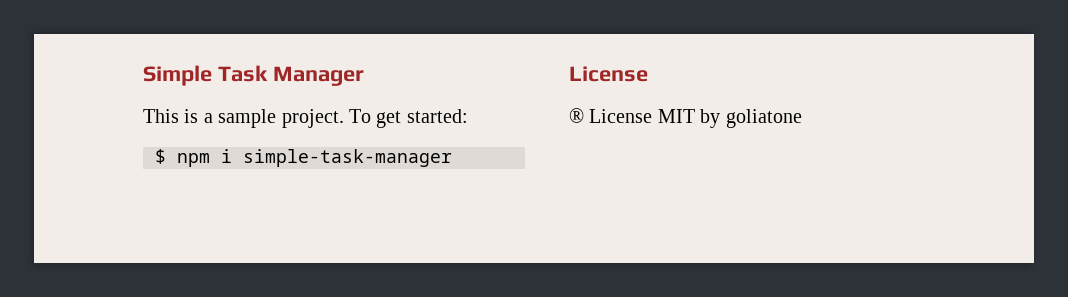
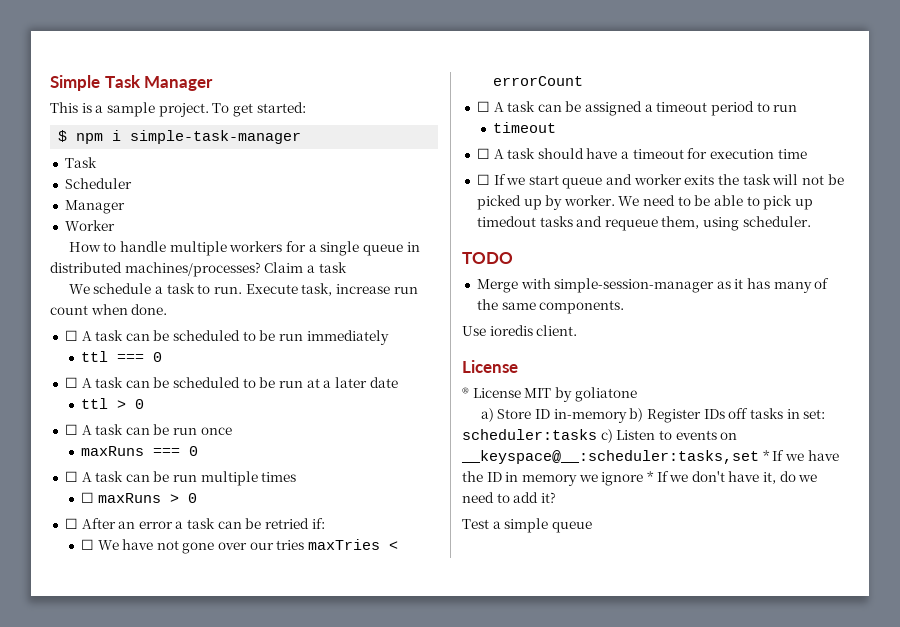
  $ npm i simple-task-manager
+ Task
+ Scheduler
+ Manager
+ Worker
+ How to handle multiple workers for a single queue in distributed machines/processes? Claim a task
+ We schedule a task to run. Execute task, increase run count when done.
+ ☐ A task can be scheduled to be run immediately
+ ttl === 0
+ ☐ A task can be scheduled to be run at a later date
+ ttl > 0
+ ☐ A task can be run once
+ maxRuns === 0
+ ☐ A task can be run multiple times
+ ☐ maxRuns > 0
+ ☐ After an error a task can be retried if:
+ ☐ We have not gone over our tries maxTries < errorCount
+ ☐ A task can be assigned a timeout period to run
+ timeout
+ ☐ A task should have a timeout for execution time
+ ☐ If we start queue and worker exits the task will not be picked up by worker. We need to be able to pick up timedout tasks and requeue them, using scheduler.
+ TODO
+ Merge with simple-session-manager as it has many of the same components.
+ Use ioredis client.
+ a) Store ID in-memory b) Register IDs off tasks in set: scheduler:tasks c) Listen to events on __keyspace@__:scheduler:tasks,set * If we have the ID in memory we ignore * If we don't have it, do we need to add it?
+ Test a simple queue

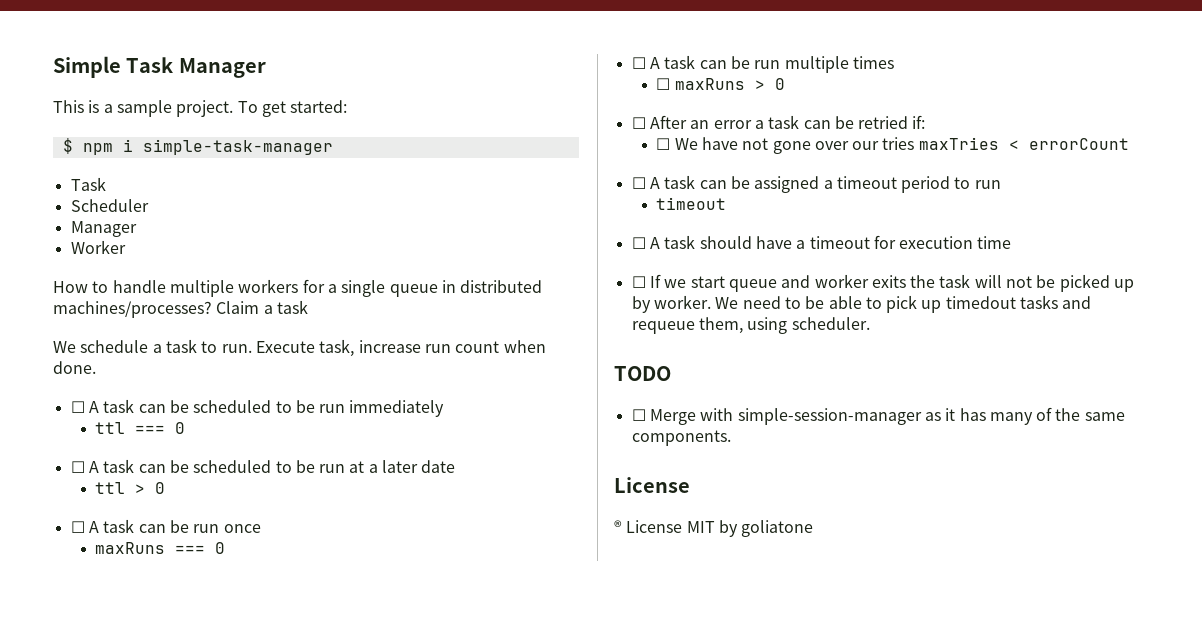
- Merge with simple-session-manager as it has many of the same components.
+ ☐ Merge with simple-session-manager as it has many of the same components.
- Use ioredis client.
- a) Store ID in-memory b) Register IDs off tasks in set: scheduler:tasks c) Listen to events on __keyspace@__:scheduler:tasks,set * If we have the ID in memory we ignore * If we don't have it, do we need to add it?
- Test a simple queue

